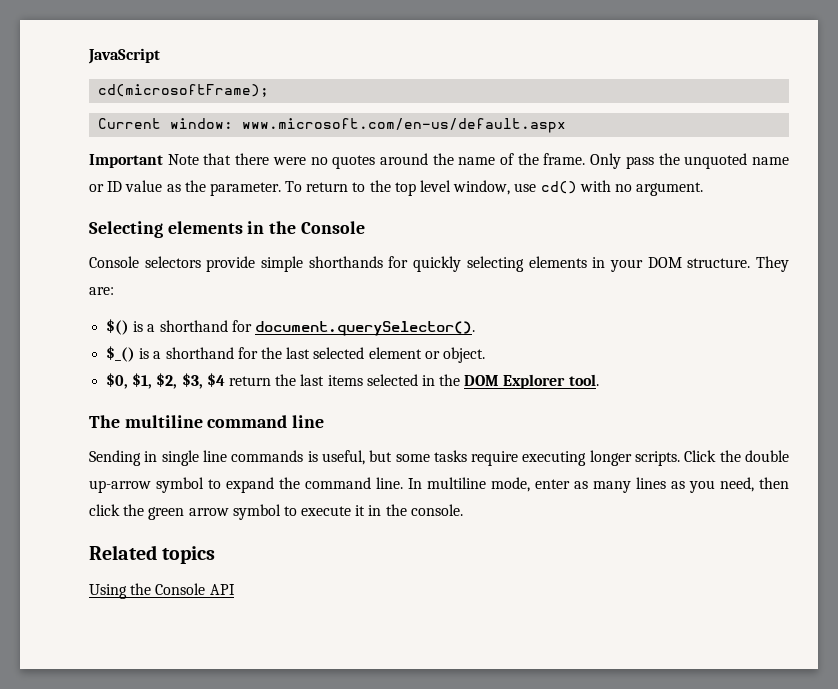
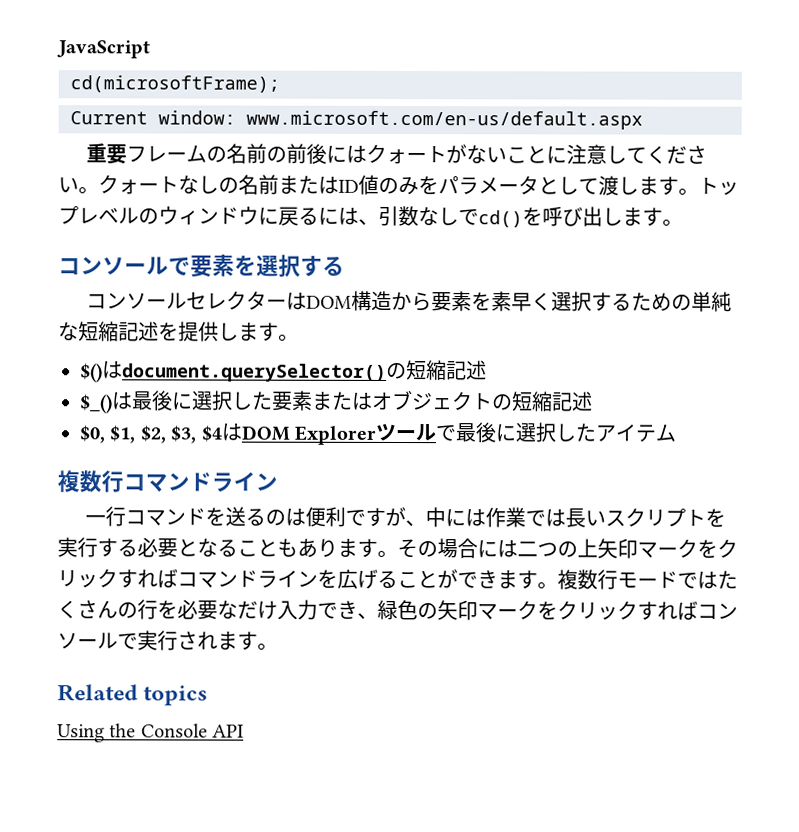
- Important Note that there were no quotes around the name of the frame. Only pass the unquoted name or ID value as the parameter. To return to the top level window, use cd() with no argument.
- Selecting elements in the Console
- Console selectors provide simple shorthands for quickly selecting elements in your DOM structure. They are:
- $() is a shorthand for document.querySelector().
- $_() is a shorthand for the last selected element or object.
+ 重要フレームの名前の前後にはクォートがないことに注意してください。クォートなしの名前またはID値のみをパラメータとして渡します。トップレベルのウィンドウに戻るには、引数なしでcd()を呼び出します。
+ コンソールで要素を選択する
+ コンソールセレクターはDOM構造から要素を素早く選択するための単純な短縮記述を提供します。
+ $()はdocument.querySelector()の短縮記述
+ $_()は最後に選択した要素またはオブジェクトの短縮記述
- $0, $1, $2, $3, $4 return the last items selected in the DOM Explorer tool.
- The multiline command line
- Sending in single line commands is useful, but some tasks require executing longer scripts. Click the double up-arrow symbol to expand the command line. In multiline mode, enter as many lines as you need, then click the green arrow symbol to execute it in the console.
+ $0, $1, $2, $3, $4はDOM Explorerツールで最後に選択したアイテム
+ 複数行コマンドライン
+ 一行コマンドを送るのは便利ですが、中には作業では長いスクリプトを実行する必要となることもあります。その場合には二つの上矢印マークをクリックすればコマンドラインを広げることができます。複数行モードではたくさんの行を必要なだけ入力でき、緑色の矢印マークをクリックすればコンソールで実行されます。

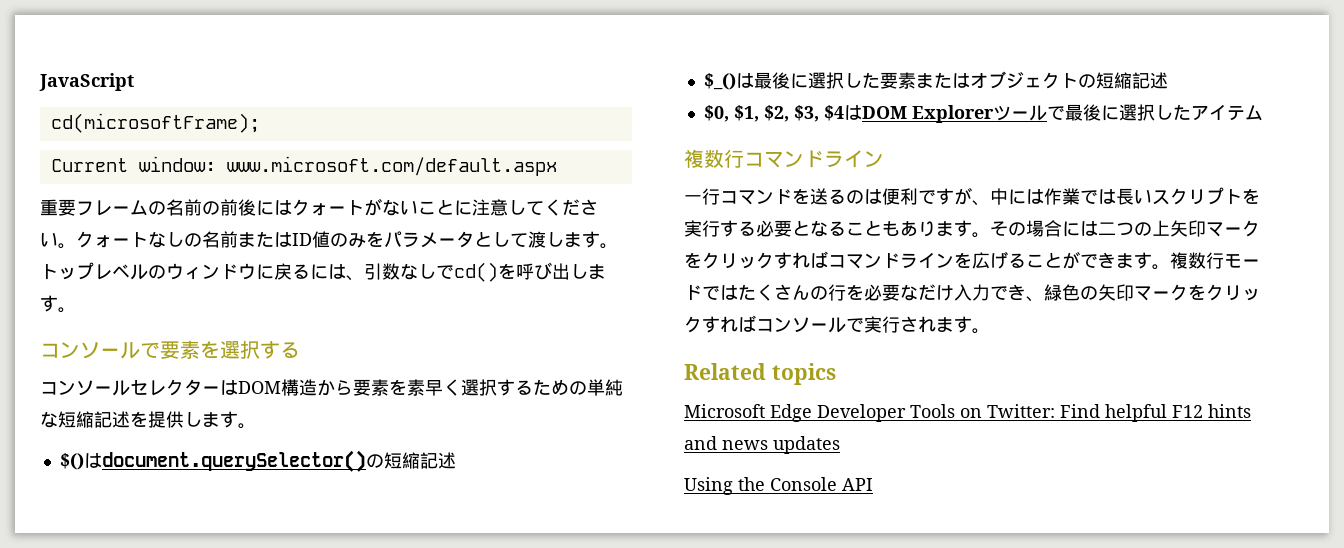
- Current window: www.microsoft.com/en-us/default.aspx
+ Current window: www.microsoft.com/default.aspx
+ Microsoft Edge Developer Tools on Twitter: Find helpful F12 hints and news updates

